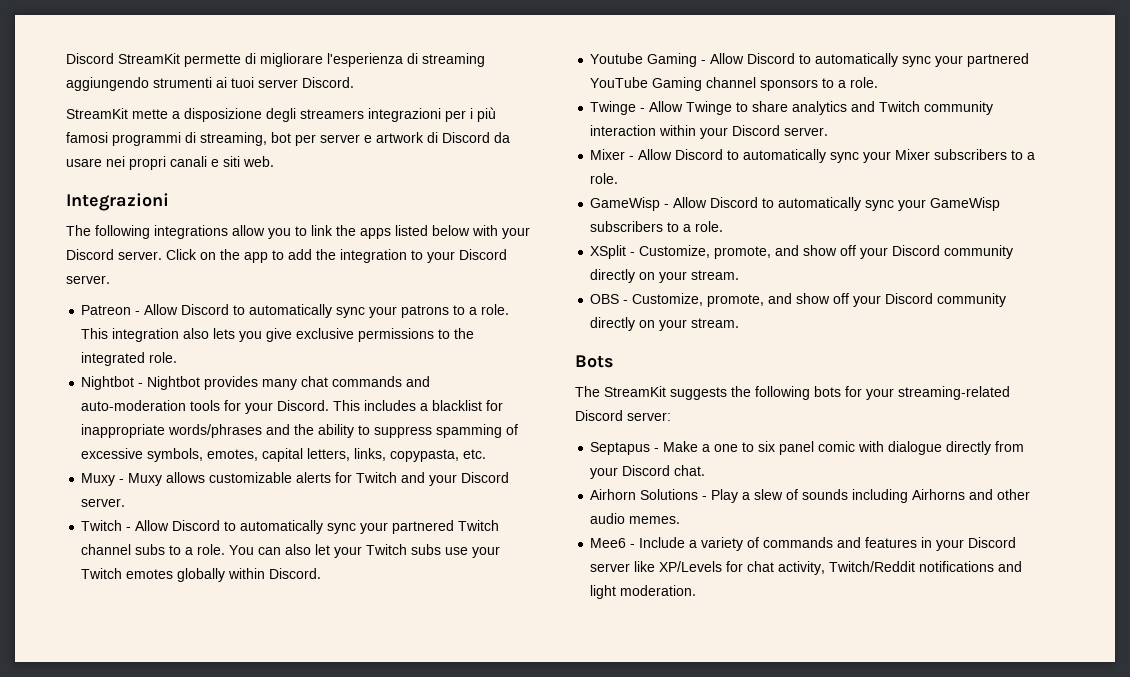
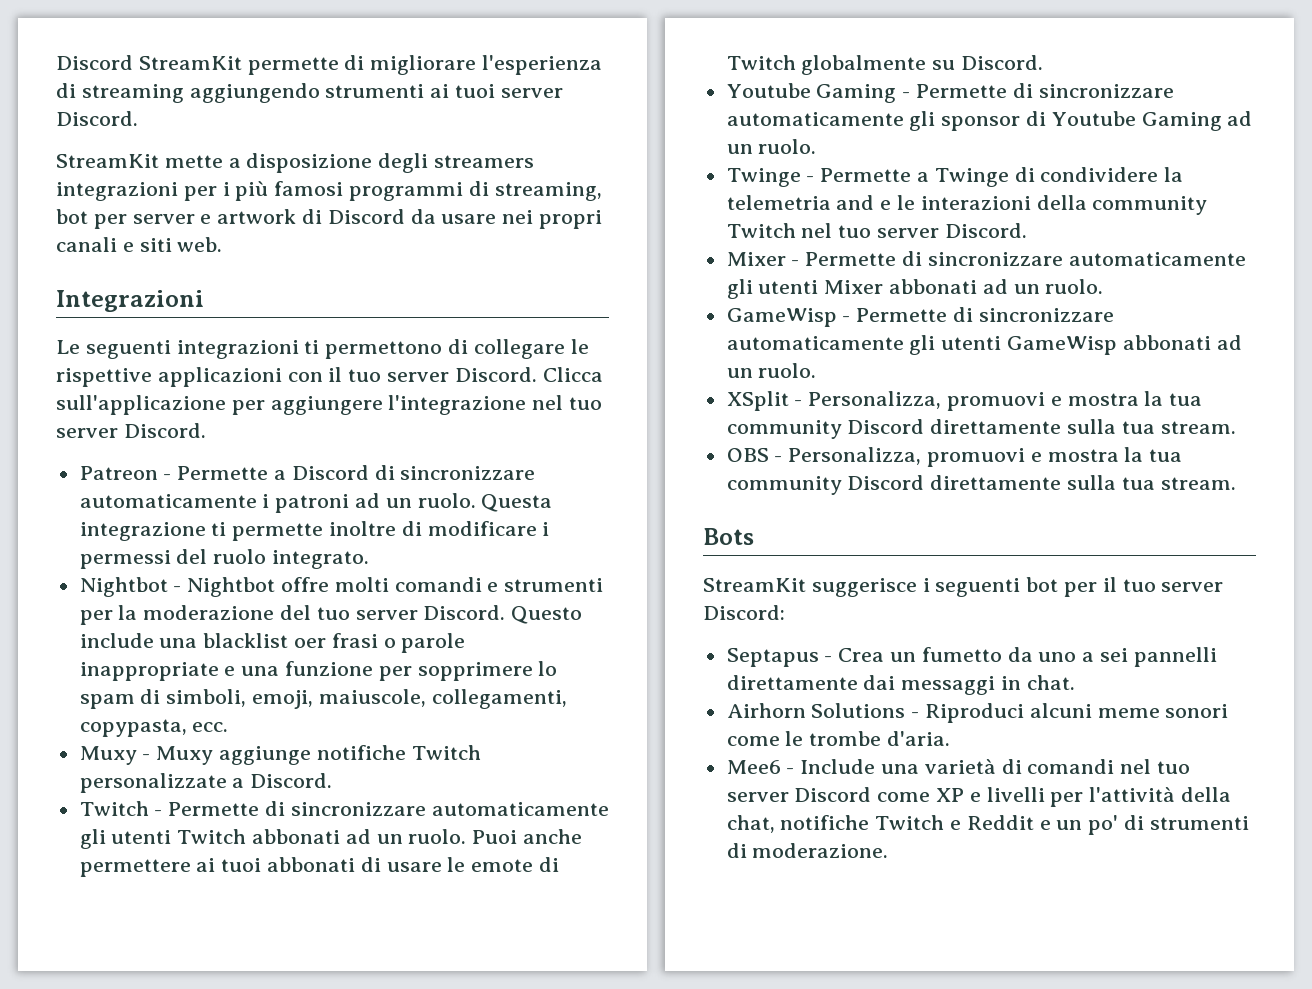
- The following integrations allow you to link the apps listed below with your Discord server. Click on the app to add the integration to your Discord server.
- Patreon - Allow Discord to automatically sync your patrons to a role. This integration also lets you give exclusive permissions to the integrated role.
- Nightbot - Nightbot provides many chat commands and auto-moderation tools for your Discord. This includes a blacklist for inappropriate words/phrases and the ability to suppress spamming of excessive symbols, emotes, capital letters, links, copypasta, etc.
- Muxy - Muxy allows customizable alerts for Twitch and your Discord server.
- Twitch - Allow Discord to automatically sync your partnered Twitch channel subs to a role. You can also let your Twitch subs use your Twitch emotes globally within Discord.
- Youtube Gaming - Allow Discord to automatically sync your partnered YouTube Gaming channel sponsors to a role.
- Twinge - Allow Twinge to share analytics and Twitch community interaction within your Discord server.
- Mixer - Allow Discord to automatically sync your Mixer subscribers to a role.
- GameWisp - Allow Discord to automatically sync your GameWisp subscribers to a role.
- XSplit - Customize, promote, and show off your Discord community directly on your stream.
- OBS - Customize, promote, and show off your Discord community directly on your stream.
+ Le seguenti integrazioni ti permettono di collegare le rispettive applicazioni con il tuo server Discord. Clicca sull'applicazione per aggiungere l'integrazione nel tuo server Discord.
+ Patreon - Permette a Discord di sincronizzare automaticamente i patroni ad un ruolo. Questa integrazione ti permette inoltre di modificare i permessi del ruolo integrato.
+ Nightbot - Nightbot offre molti comandi e strumenti per la moderazione del tuo server Discord. Questo include una blacklist oer frasi o parole inappropriate e una funzione per sopprimere lo spam di simboli, emoji, maiuscole, collegamenti, copypasta, ecc.
+ Muxy - Muxy aggiunge notifiche Twitch personalizzate a Discord.
+ Twitch - Permette di sincronizzare automaticamente gli utenti Twitch abbonati ad un ruolo. Puoi anche permettere ai tuoi abbonati di usare le emote di Twitch globalmente su Discord.
+ Youtube Gaming - Permette di sincronizzare automaticamente gli sponsor di Youtube Gaming ad un ruolo.
+ Twinge - Permette a Twinge di condividere la telemetria and e le interazioni della community Twitch nel tuo server Discord.
+ Mixer - Permette di sincronizzare automaticamente gli utenti Mixer abbonati ad un ruolo.
+ GameWisp - Permette di sincronizzare automaticamente gli utenti GameWisp abbonati ad un ruolo.
+ XSplit - Personalizza, promuovi e mostra la tua community Discord direttamente sulla tua stream.
+ OBS - Personalizza, promuovi e mostra la tua community Discord direttamente sulla tua stream.
  Bots
- The StreamKit suggests the following bots for your streaming-related Discord server:
- Septapus - Make a one to six panel comic with dialogue directly from your Discord chat.
- Airhorn Solutions - Play a slew of sounds including Airhorns and other audio memes.
- Mee6 - Include a variety of commands and features in your Discord server like XP/Levels for chat activity, Twitch/Reddit notifications and light moderation.
+ StreamKit suggerisce i seguenti bot per il tuo server Discord:
+ Septapus - Crea un fumetto da uno a sei pannelli direttamente dai messaggi in chat.
+ Airhorn Solutions - Riproduci alcuni meme sonori come le trombe d'aria.
+ Mee6 - Include una varietà di comandi nel tuo server Discord come XP e livelli per l'attività della chat, notifiche Twitch e Reddit e un po' di strumenti di moderazione.

